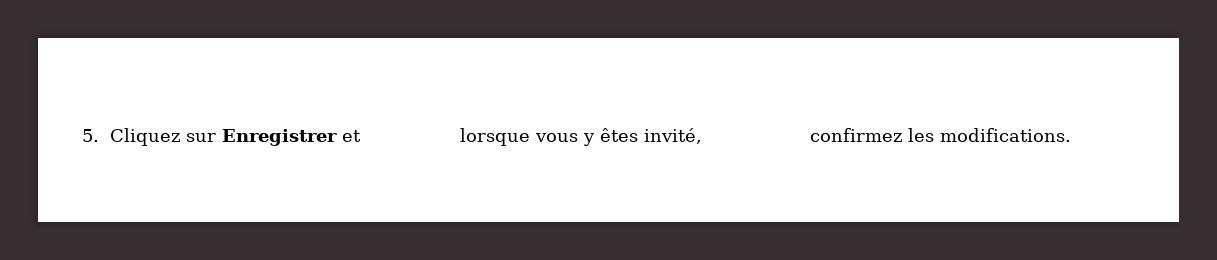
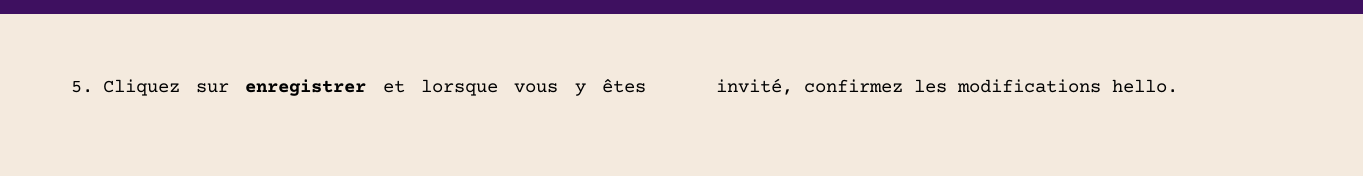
- 5. Cliquez sur Enregistrer et lorsque vous y êtes invité, confirmez les modifications.
+ 5. Cliquez sur enregistrer et lorsque vous y êtes invité, confirmez les modifications hello.

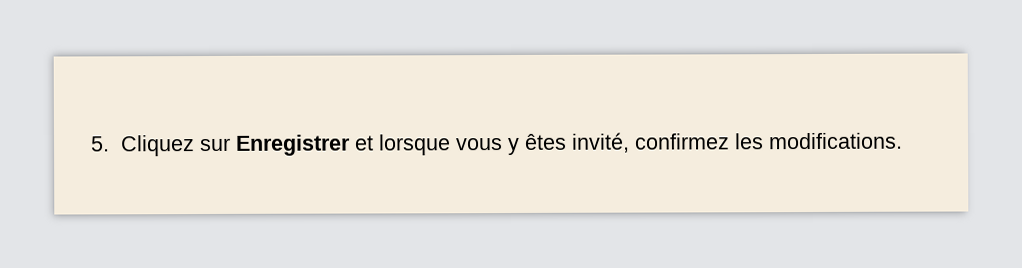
- 5. Cliquez sur enregistrer et lorsque vous y êtes invité, confirmez les modifications hello.
+ 5. Cliquez sur Enregistrer et lorsque vous y êtes invité, confirmez les modifications.

